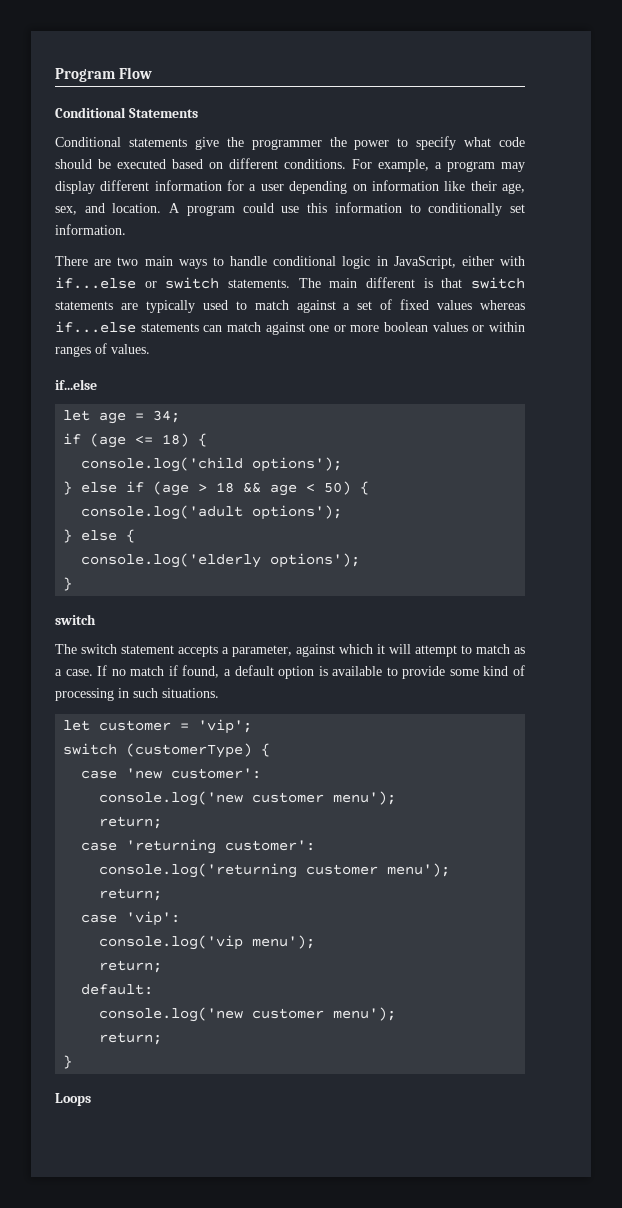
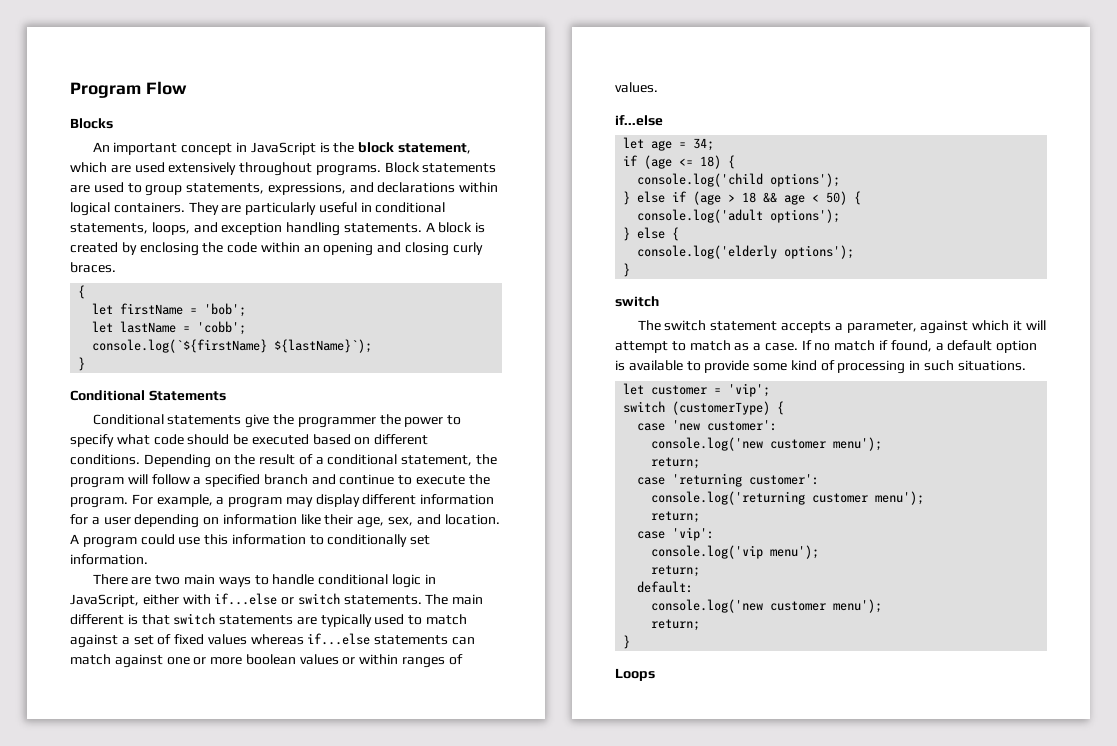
+ Blocks
+ An important concept in JavaScript is the block statement, which are used extensively throughout programs. Block statements are used to group statements, expressions, and declarations within logical containers. They are particularly useful in conditional statements, loops, and exception handling statements. A block is created by enclosing the code within an opening and closing curly braces.
+ {
+ let firstName = 'bob';
+ let lastName = 'cobb';
+ console.log(`${firstName} ${lastName}`);
+ }
+ Depending on the result of a conditional statement, the program will follow a specified branch and continue to execute the program.

